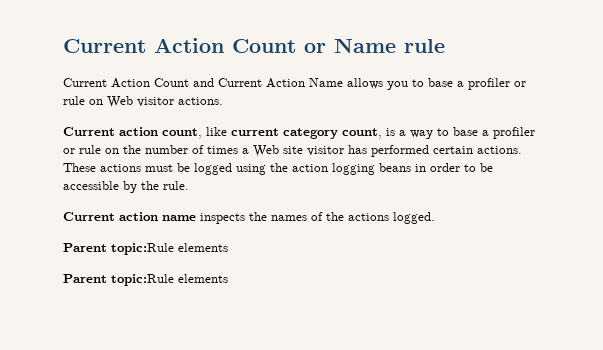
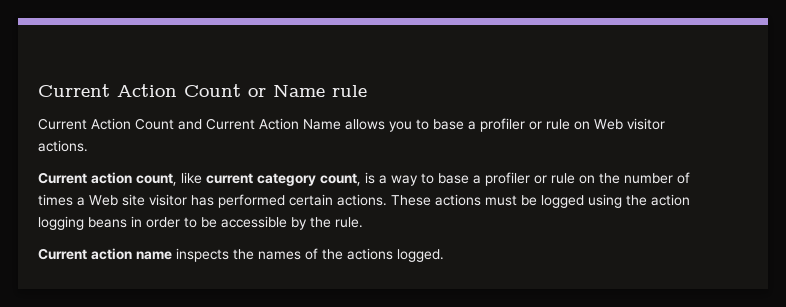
  Current action name inspects the names of the actions logged.
- Parent topic:Rule elements
- Parent topic:Rule elements

